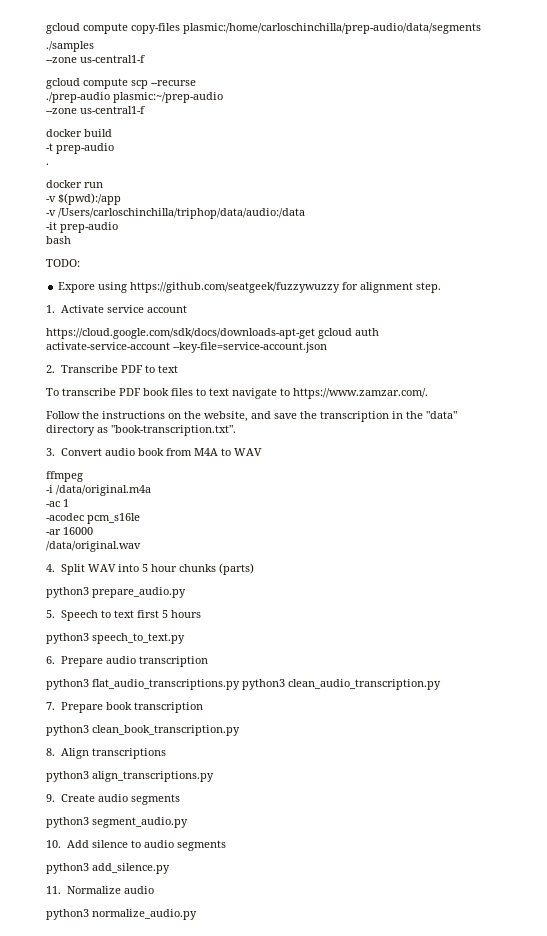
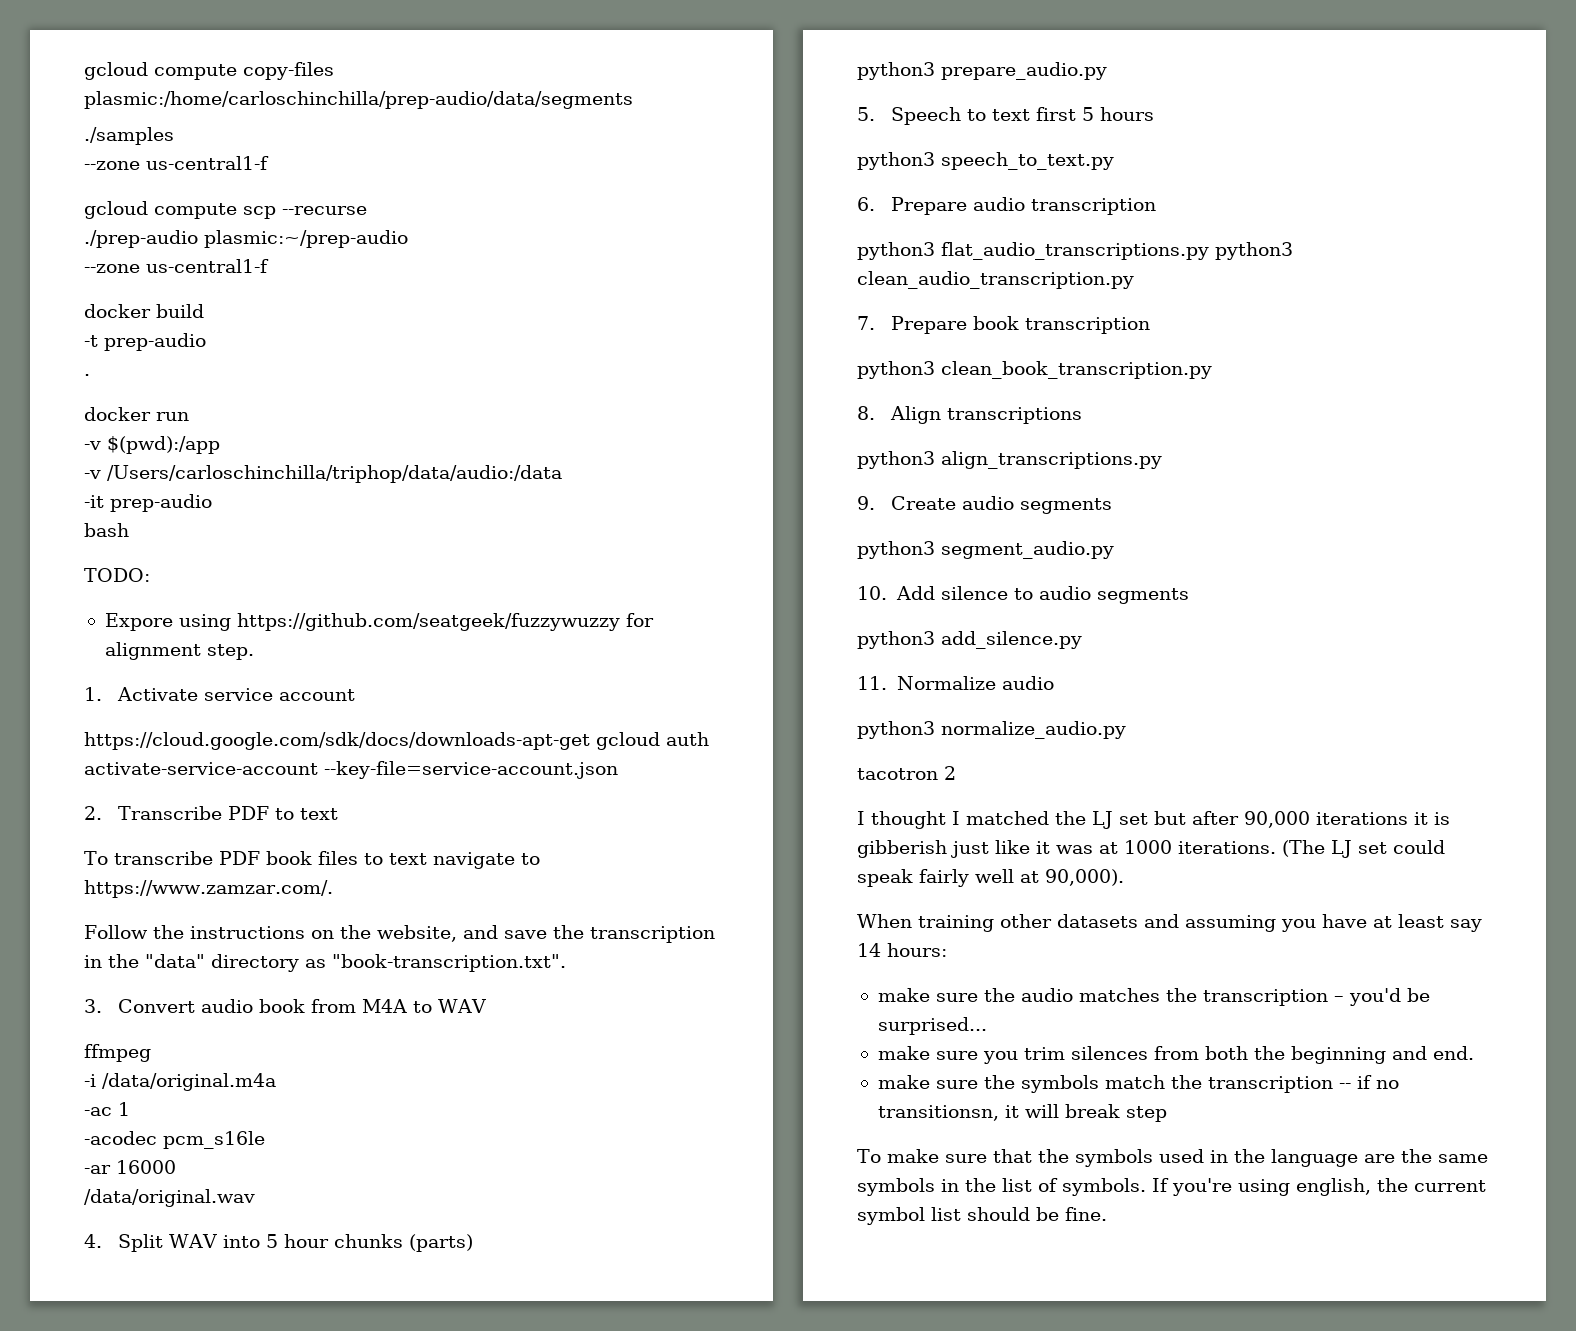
+ tacotron 2
+ I thought I matched the LJ set but after 90,000 iterations it is gibberish just like it was at 1000 iterations. (The LJ set could speak fairly well at 90,000).
+ When training other datasets and assuming you have at least say 14 hours:
+ make sure the audio matches the transcription – you'd be surprised...
+ make sure you trim silences from both the beginning and end.
+ make sure the symbols match the transcription -- if no transitionsn, it will break step
+ To make sure that the symbols used in the language are the same symbols in the list of symbols. If you're using english, the current symbol list should be fine.

